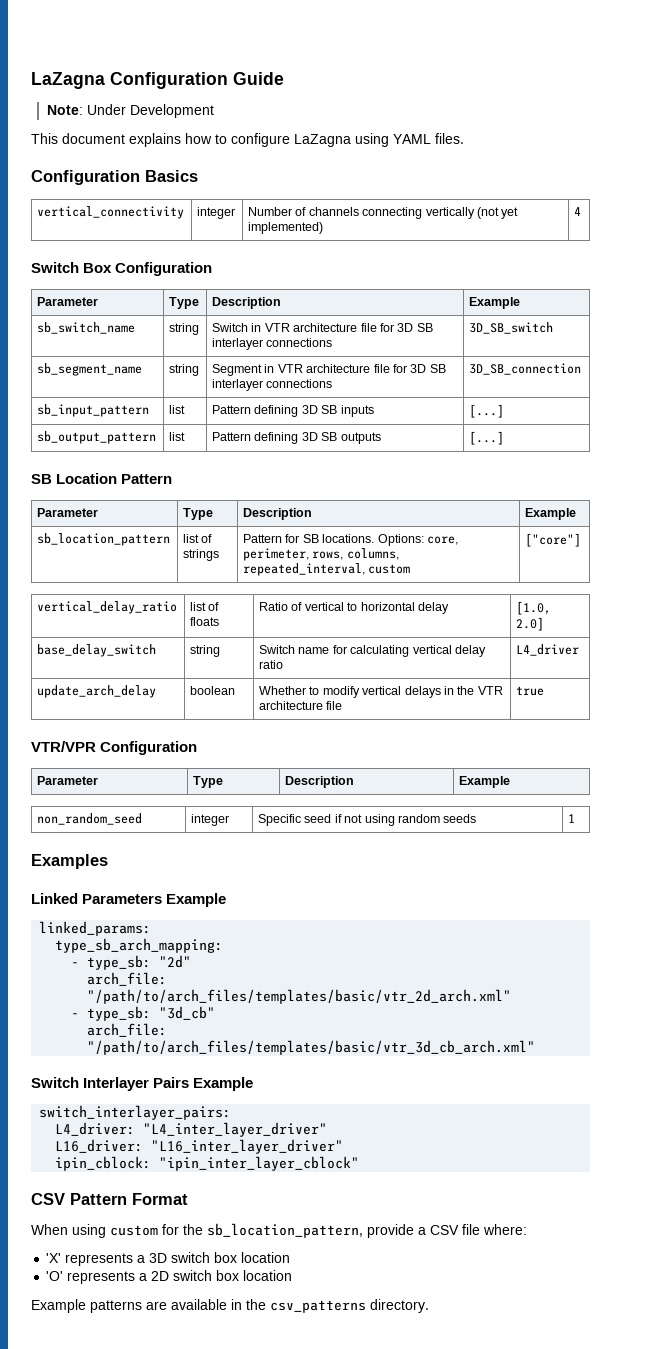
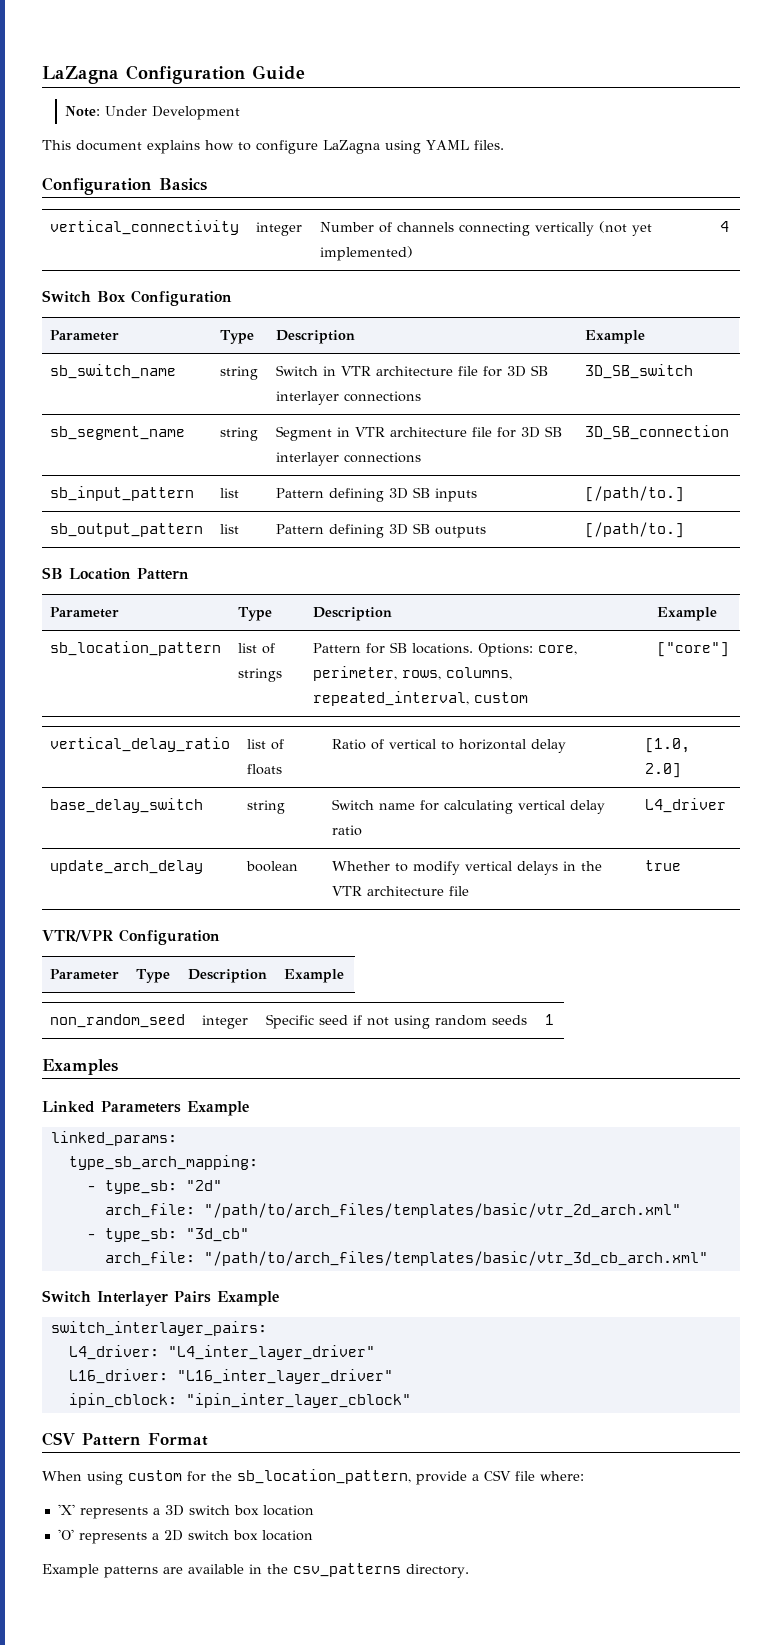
- sb_input_pattern | list | Pattern defining 3D SB inputs | [...]
+ sb_input_pattern | list | Pattern defining 3D SB inputs | [/path/to.]
- sb_output_pattern | list | Pattern defining 3D SB outputs | [...]
+ sb_output_pattern | list | Pattern defining 3D SB outputs | [/path/to.]

